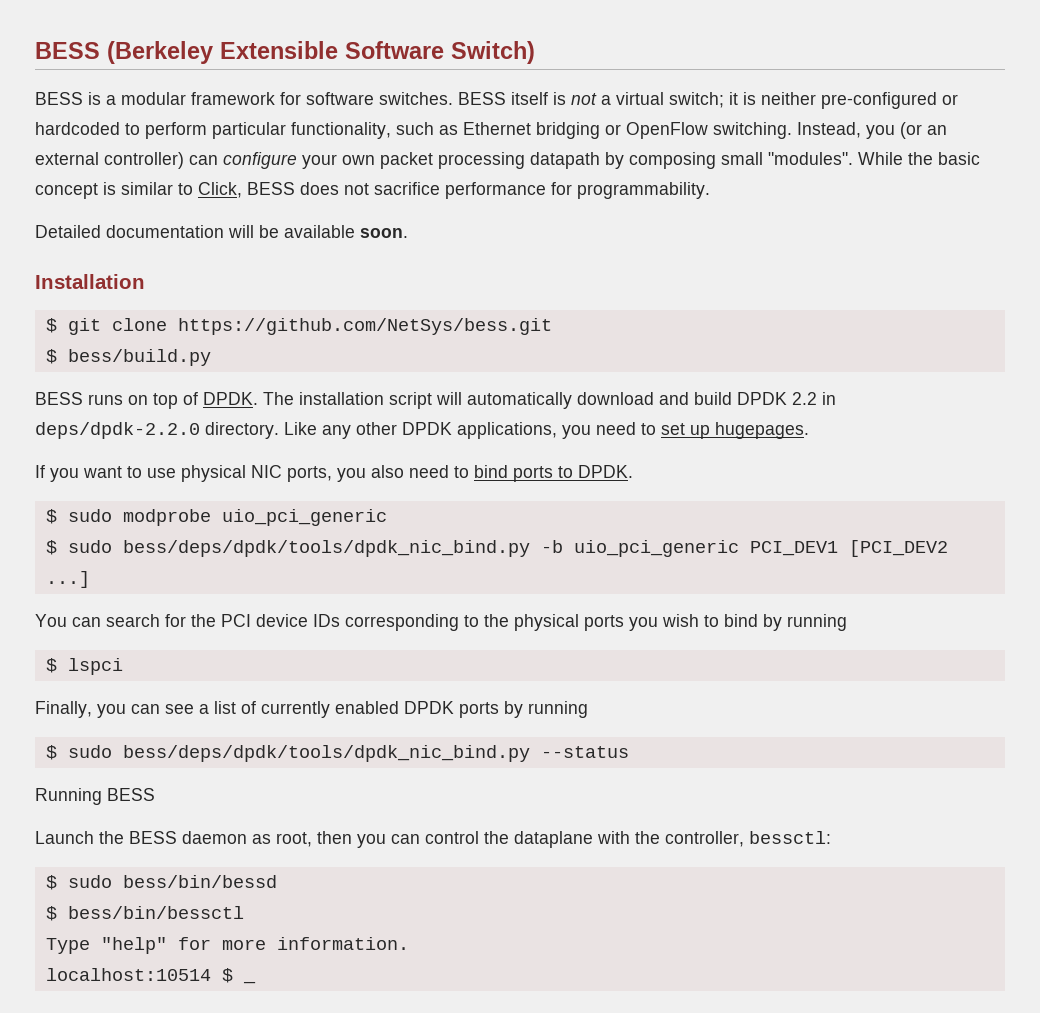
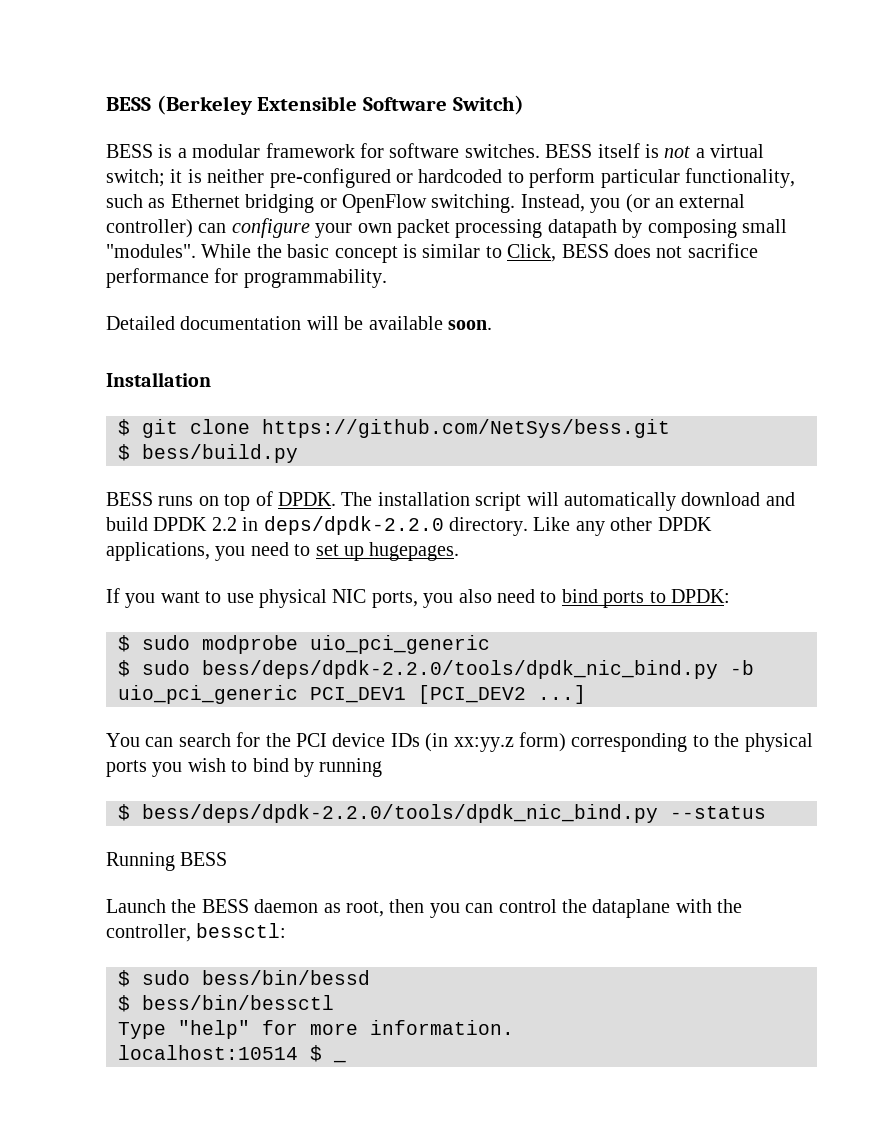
- If you want to use physical NIC ports, you also need to bind ports to DPDK.
+ If you want to use physical NIC ports, you also need to bind ports to DPDK:
- $ sudo bess/deps/dpdk/tools/dpdk_nic_bind.py -b uio_pci_generic PCI_DEV1 [PCI_DEV2 ...]
+ $ sudo bess/deps/dpdk-2.2.0/tools/dpdk_nic_bind.py -b uio_pci_generic PCI_DEV1 [PCI_DEV2 ...]
- You can search for the PCI device IDs corresponding to the physical ports you wish to bind by running
+ You can search for the PCI device IDs (in xx:yy.z form) corresponding to the physical ports you wish to bind by running
- $ lspci
- Finally, you can see a list of currently enabled DPDK ports by running
- $ sudo bess/deps/dpdk/tools/dpdk_nic_bind.py --status
+ $ bess/deps/dpdk-2.2.0/tools/dpdk_nic_bind.py --status

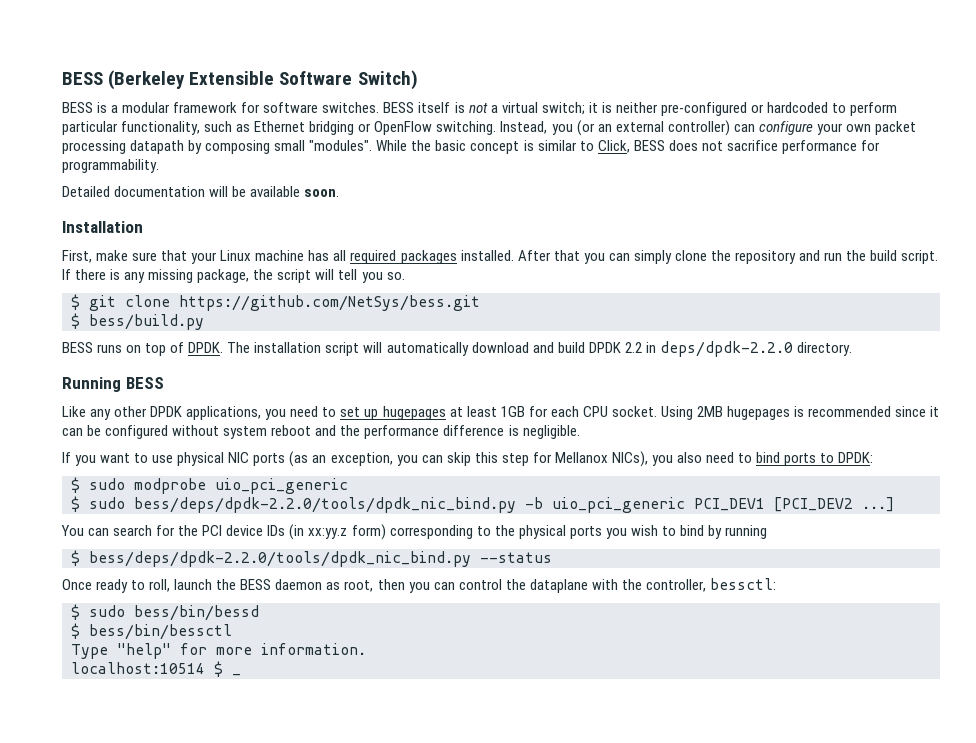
+ First, make sure that your Linux machine has all required packages installed. After that you can simply clone the repository and run the build script. If there is any missing package, the script will tell you so.
- The installation script will automatically download and build DPDK 2.2 in deps/dpdk-2.2.0 directory. Like any other DPDK applications, you need to set up hugepages.
+ The installation script will automatically download and build DPDK 2.2 in deps/dpdk-2.2.0 directory.
+ Running BESS
+ Like any other DPDK applications, you need to set up hugepages at least 1GB for each CPU socket. Using 2MB hugepages is recommended since it can be configured without system reboot and the performance difference is negligible.
- If you want to use physical NIC ports, you also need to bind ports to DPDK:
+ If you want to use physical NIC ports (as an exception, you can skip this step for Mellanox NICs), you also need to bind ports to DPDK:
- Running BESS
- Launch the BESS daemon as root, then you can control the dataplane with the controller, bessctl:
+ Once ready to roll, launch the BESS daemon as root, then you can control the dataplane with the controller, bessctl:

